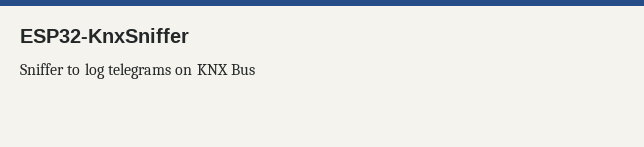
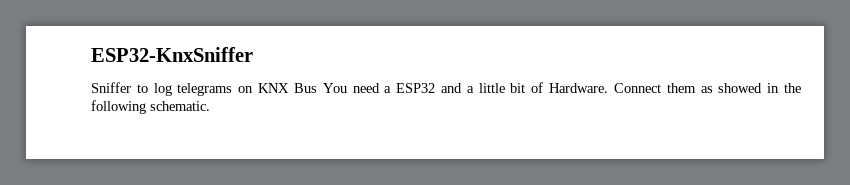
- Sniffer to log telegrams on KNX Bus
+ Sniffer to log telegrams on KNX Bus You need a ESP32 and a little bit of Hardware. Connect them as showed in the following schematic.

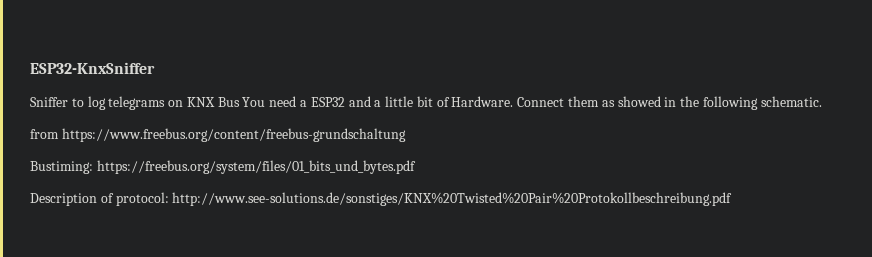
+ from https://www.freebus.org/content/freebus-grundschaltung
+ Bustiming: https://freebus.org/system/files/01_bits_und_bytes.pdf
+ Description of protocol: http://www.see-solutions.de/sonstiges/KNX%20Twisted%20Pair%20Protokollbeschreibung.pdf

